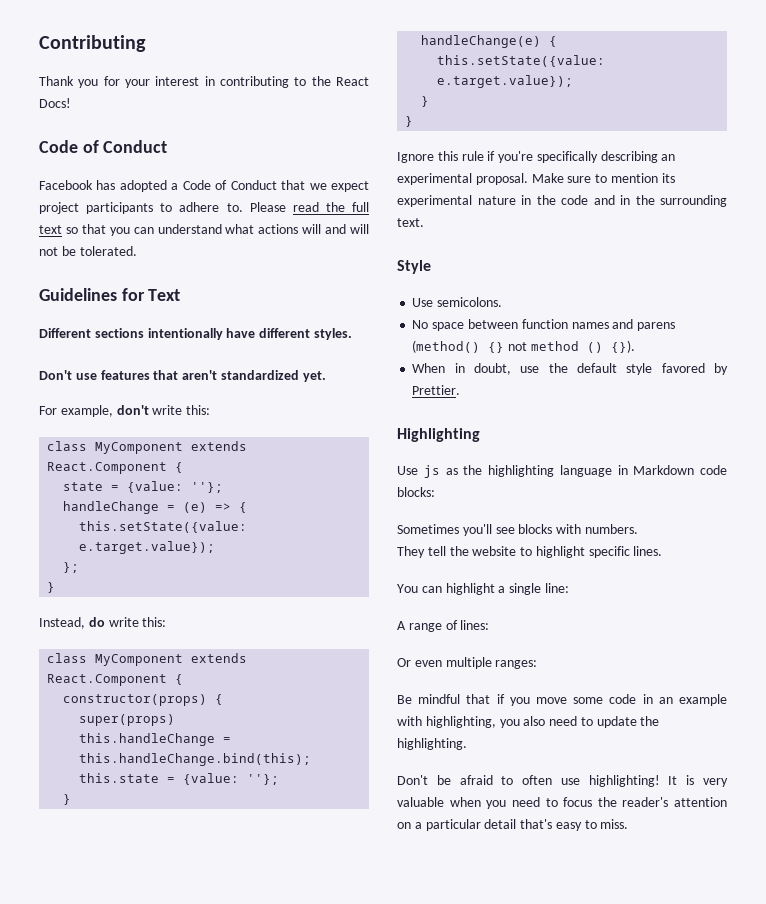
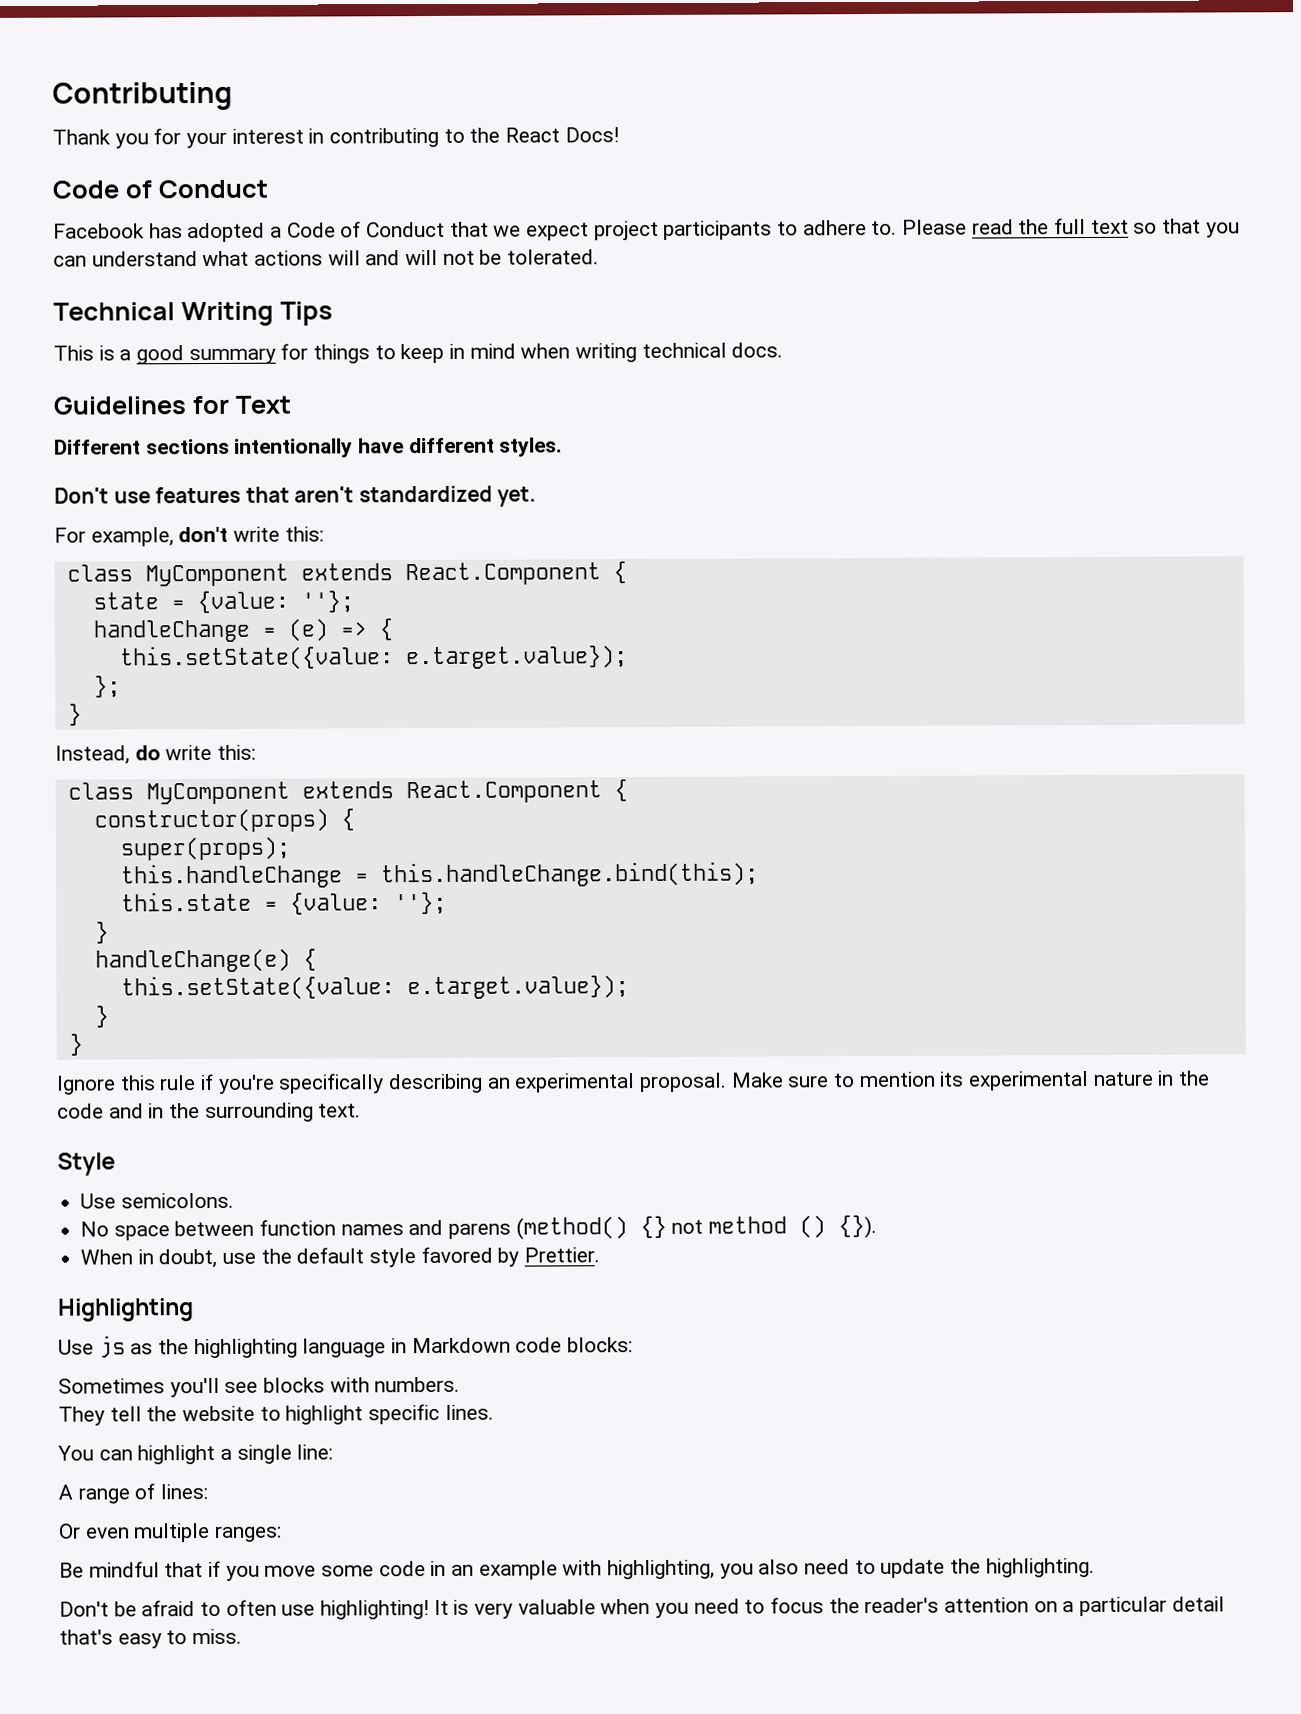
+ Technical Writing Tips
+ This is a good summary for things to keep in mind when writing technical docs.
- super(props)
+ super(props);

